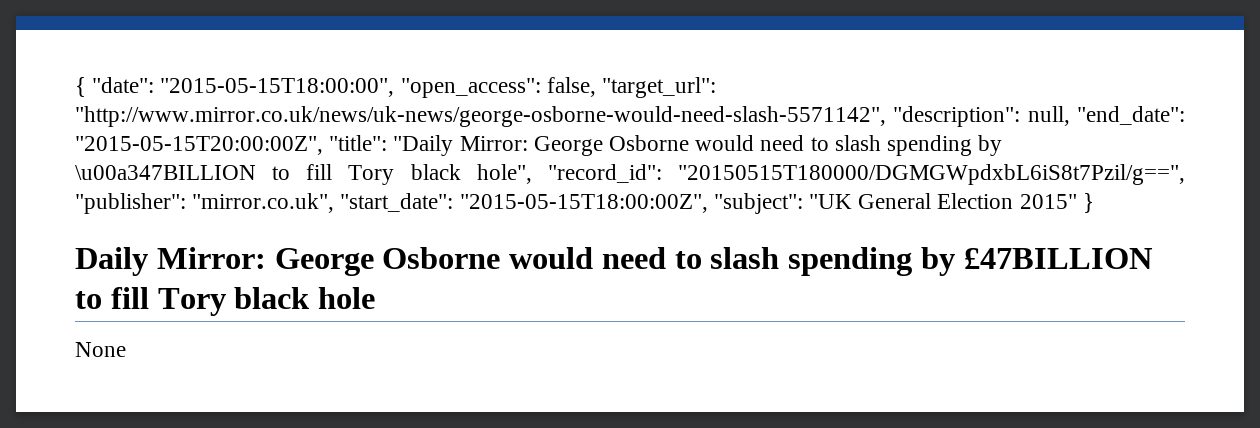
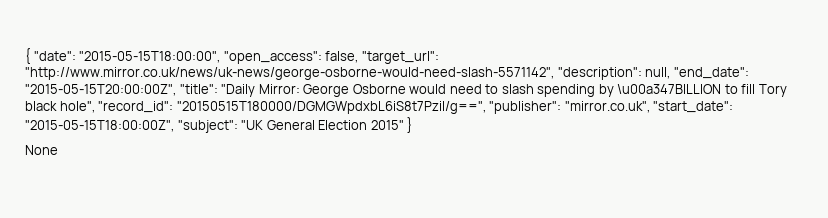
- Daily Mirror: George Osborne would need to slash spending by £47BILLION to fill Tory black hole

